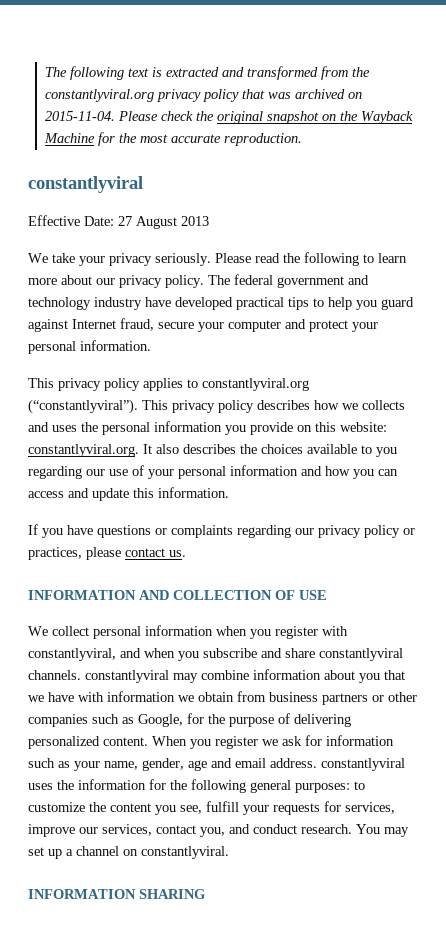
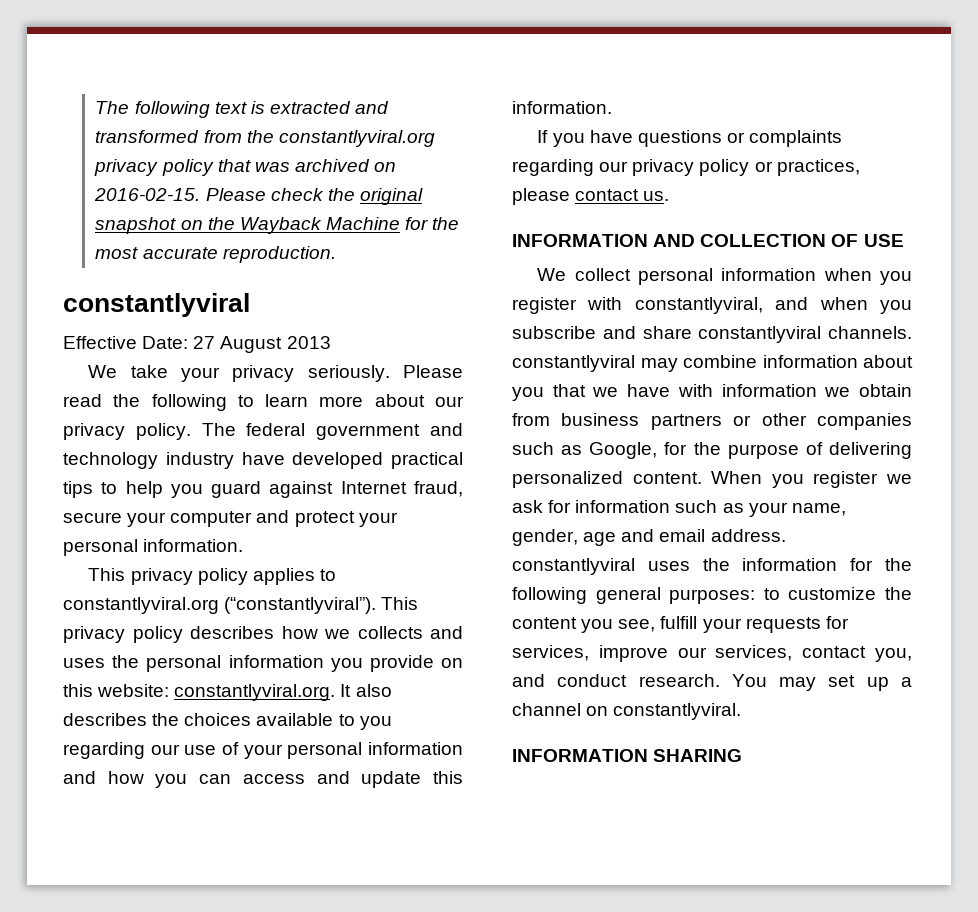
- The following text is extracted and transformed from the constantlyviral.org privacy policy that was archived on 2015-11-04.
+ The following text is extracted and transformed from the constantlyviral.org privacy policy that was archived on 2016-02-15.

